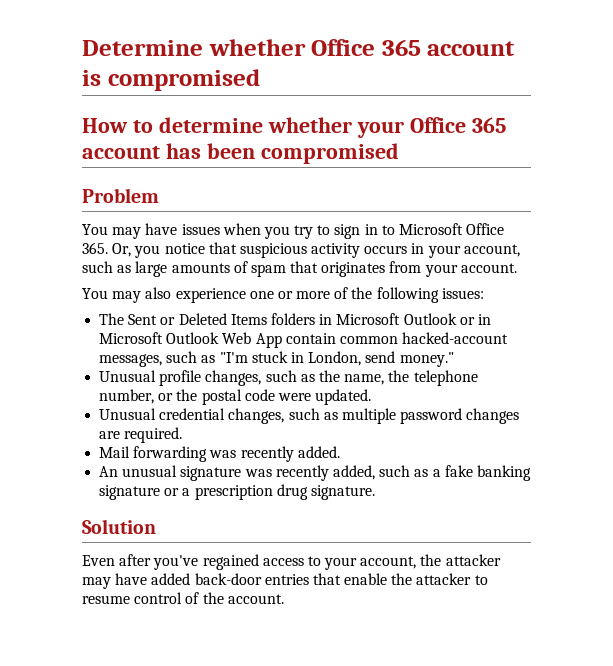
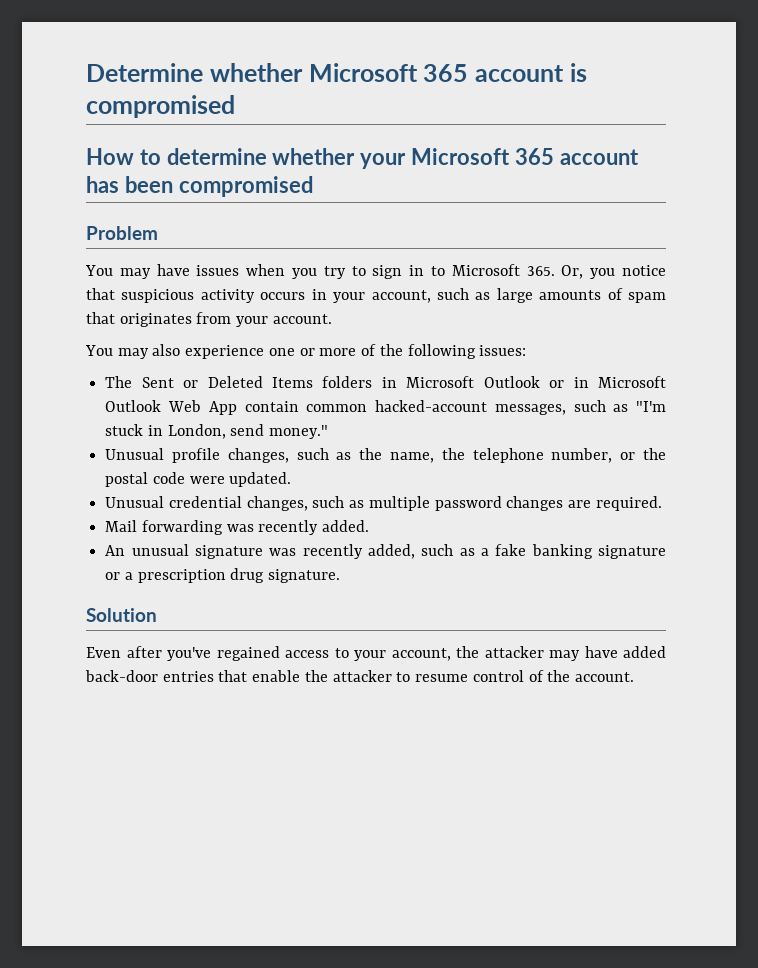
- Determine whether Office 365 account is compromised
+ Determine whether Microsoft 365 account is compromised
- How to determine whether your Office 365 account has been compromised
+ How to determine whether your Microsoft 365 account has been compromised
- You may have issues when you try to sign in to Microsoft Office 365. Or, you notice that suspicious activity occurs in your account, such as large amounts of spam that originates from your account.
+ You may have issues when you try to sign in to Microsoft 365. Or, you notice that suspicious activity occurs in your account, such as large amounts of spam that originates from your account.

